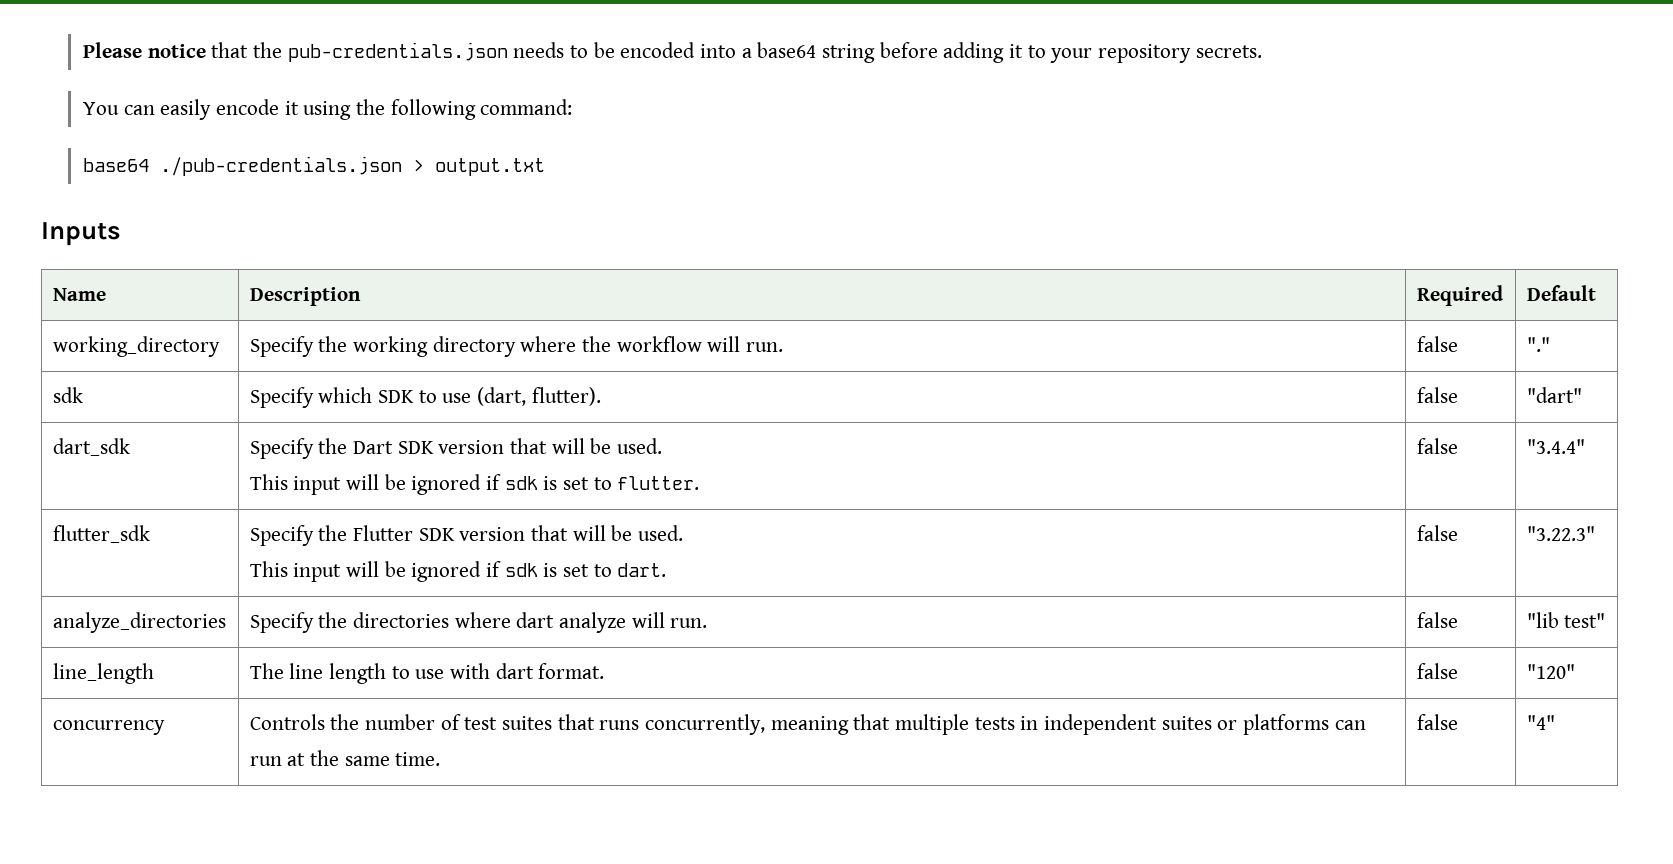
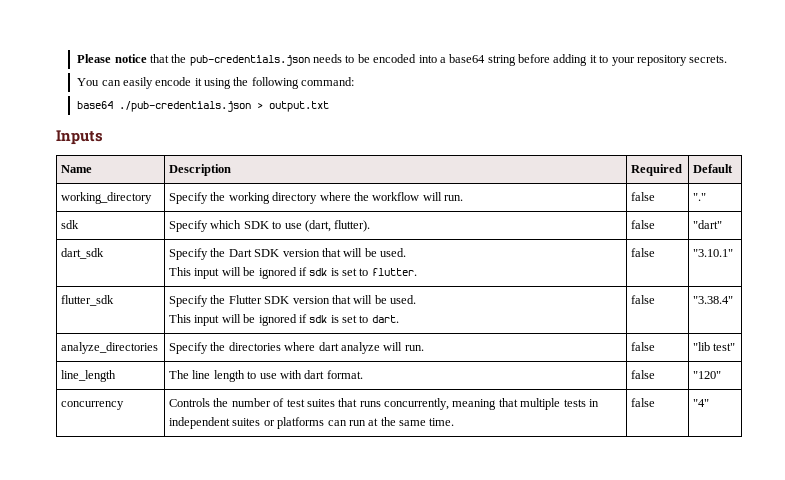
  dart_sdk | Specify the Dart SDK version that will be used.
- This input will be ignored if sdk is set to flutter. | false | "3.4.4"
+ This input will be ignored if sdk is set to flutter. | false | "3.10.1"
  flutter_sdk | Specify the Flutter SDK version that will be used.
- This input will be ignored if sdk is set to dart. | false | "3.22.3"
+ This input will be ignored if sdk is set to dart. | false | "3.38.4"

